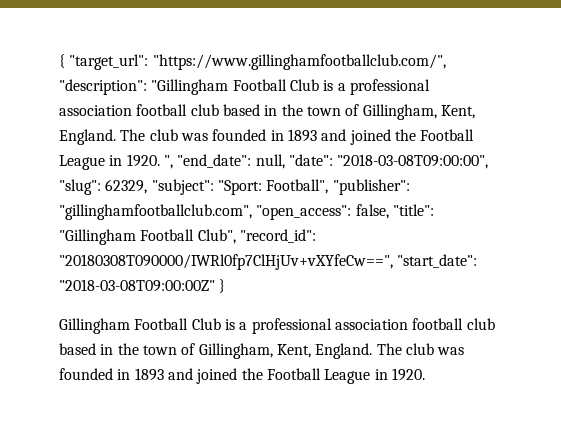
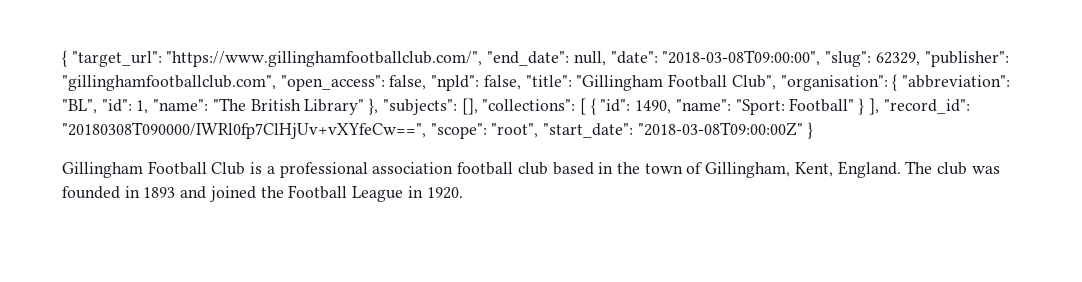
- { "target_url": "https://www.gillinghamfootballclub.com/", "description": "Gillingham Football Club is a professional association football club based in the town of Gillingham, Kent, England. The club was founded in 1893 and joined the Football League in 1920. ", "end_date": null, "date": "2018-03-08T09:00:00", "slug": 62329, "subject": "Sport: Football", "publisher": "gillinghamfootballclub.com", "open_access": false, "title": "Gillingham Football Club", "record_id": "20180308T090000/IWRl0fp7ClHjUv+vXYfeCw==", "start_date": "2018-03-08T09:00:00Z" }
+ { "target_url": "https://www.gillinghamfootballclub.com/", "end_date": null, "date": "2018-03-08T09:00:00", "slug": 62329, "publisher": "gillinghamfootballclub.com", "open_access": false, "npld": false, "title": "Gillingham Football Club", "organisation": { "abbreviation": "BL", "id": 1, "name": "The British Library" }, "subjects": [], "collections": [ { "id": 1490, "name": "Sport: Football" } ], "record_id": "20180308T090000/IWRl0fp7ClHjUv+vXYfeCw==", "scope": "root", "start_date": "2018-03-08T09:00:00Z" }

